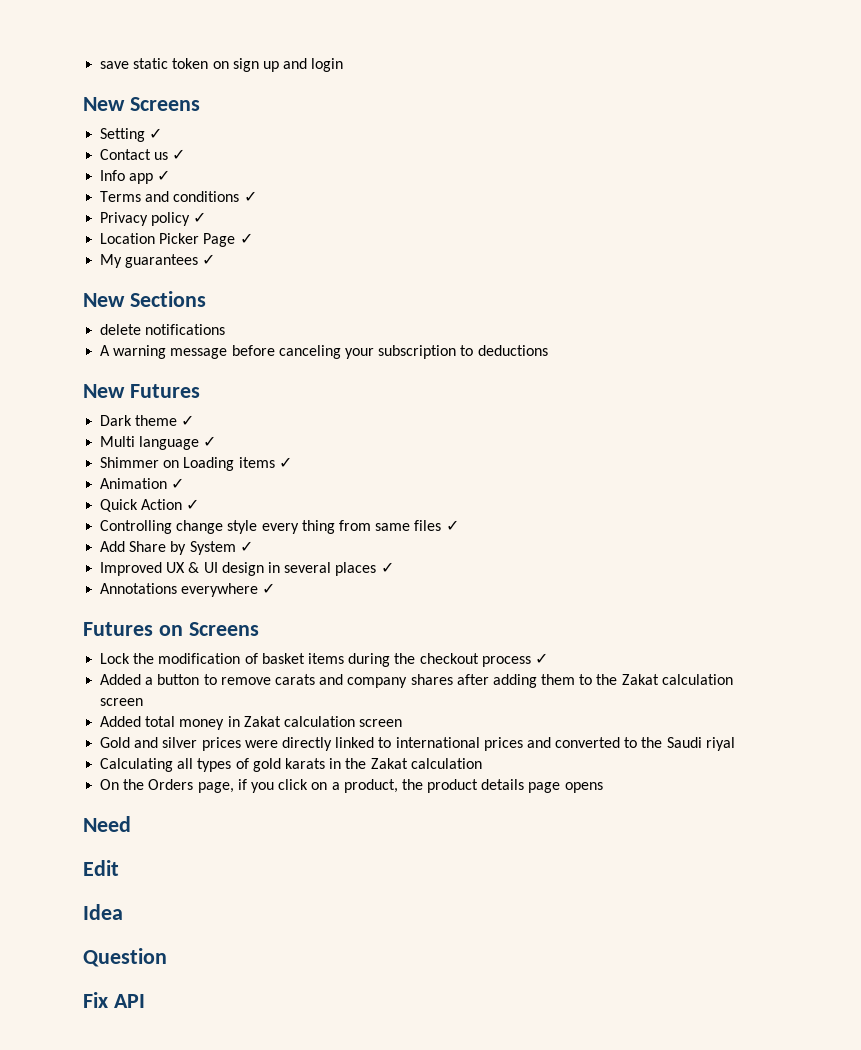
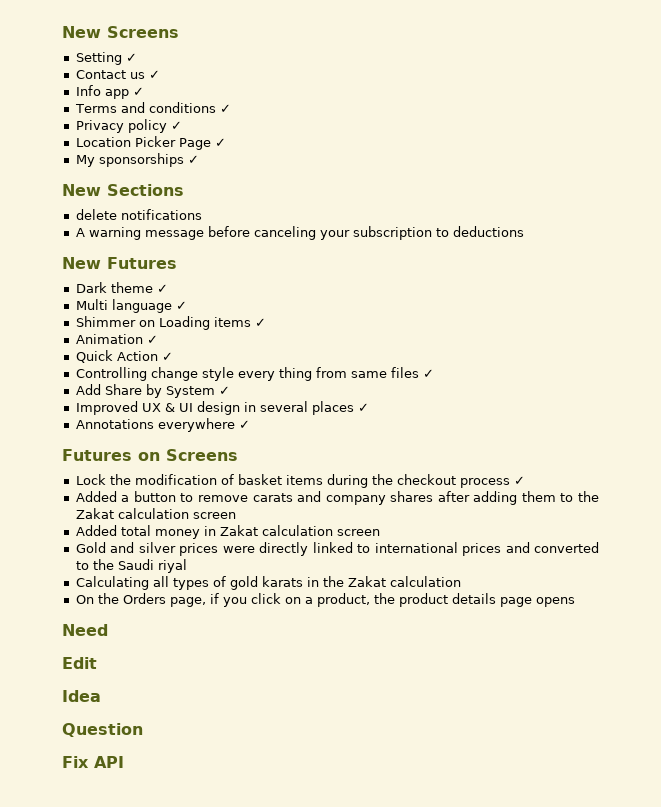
- save static token on sign up and login
- My guarantees ✓
+ My sponsorships ✓

